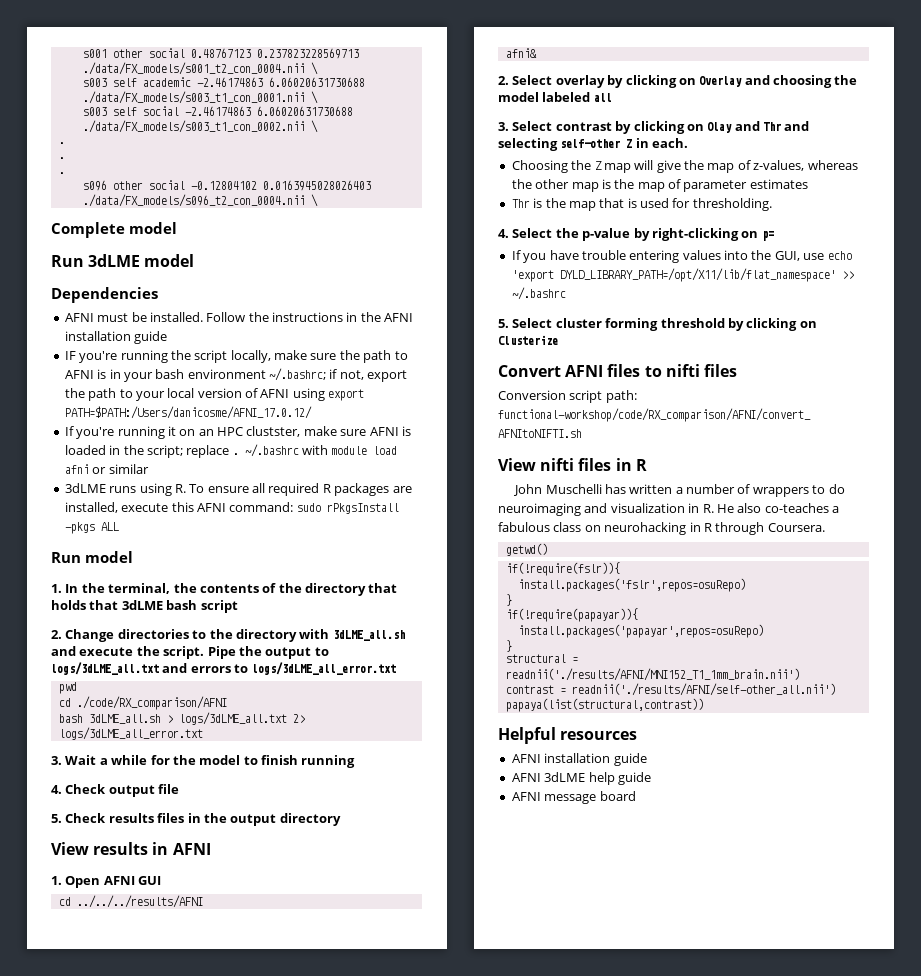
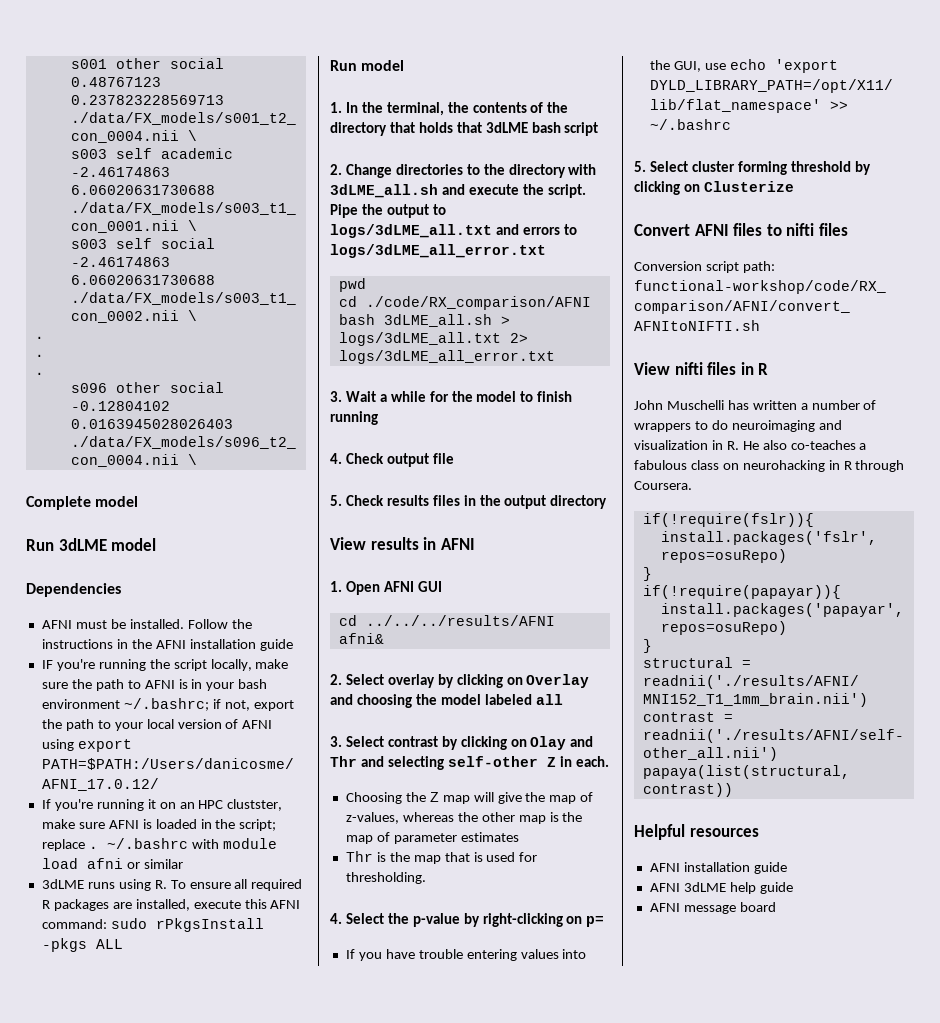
- getwd()

